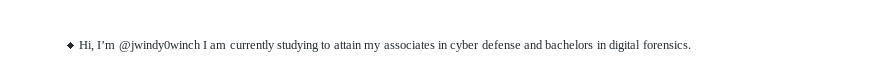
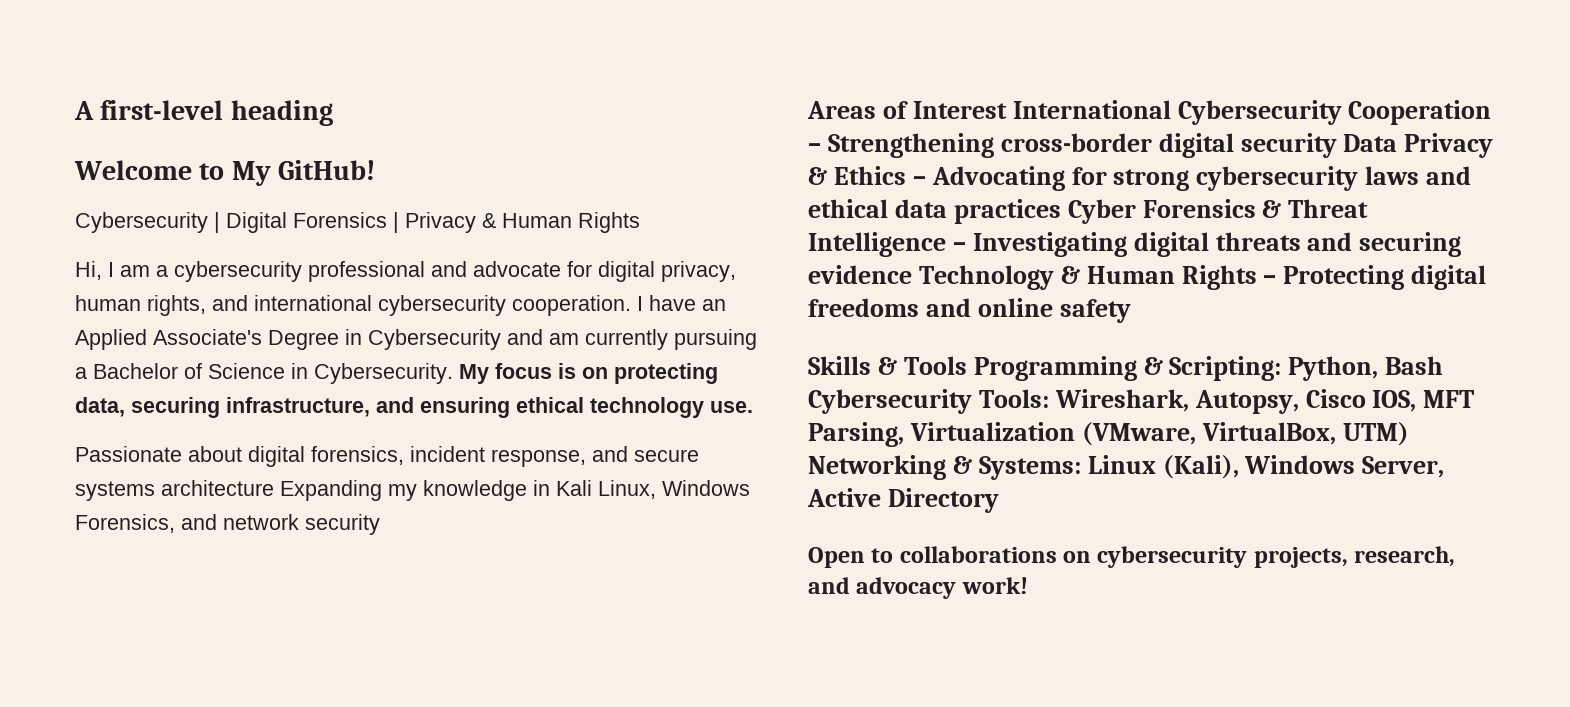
- Hi, I’m @jwindy0winch I am currently studying to attain my associates in cyber defense and bachelors in digital forensics.
+ A first-level heading
+ Welcome to My GitHub!
+ Cybersecurity | Digital Forensics | Privacy & Human Rights
+ Hi, I am a cybersecurity professional and advocate for digital privacy, human rights, and international cybersecurity cooperation. I have an Applied Associate's Degree in Cybersecurity and am currently pursuing a Bachelor of Science in Cybersecurity. My focus is on protecting data, securing infrastructure, and ensuring ethical technology use.
+ Passionate about digital forensics, incident response, and secure systems architecture Expanding my knowledge in Kali Linux, Windows Forensics, and network security
+ Areas of Interest International Cybersecurity Cooperation – Strengthening cross-border digital security Data Privacy & Ethics – Advocating for strong cybersecurity laws and ethical data practices Cyber Forensics & Threat Intelligence – Investigating digital threats and securing evidence Technology & Human Rights – Protecting digital freedoms and online safety
+ Skills & Tools Programming & Scripting: Python, Bash Cybersecurity Tools: Wireshark, Autopsy, Cisco IOS, MFT Parsing, Virtualization (VMware, VirtualBox, UTM) Networking & Systems: Linux (Kali), Windows Server, Active Directory
+ Open to collaborations on cybersecurity projects, research, and advocacy work!

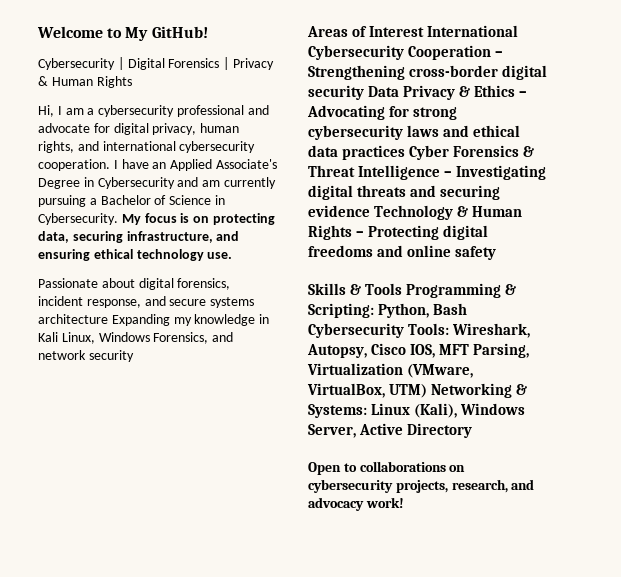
- A first-level heading

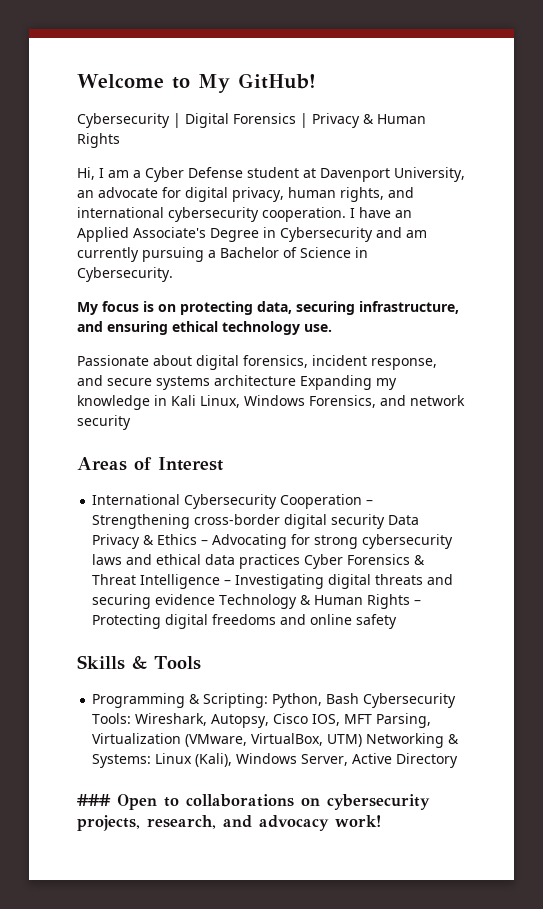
- Hi, I am a cybersecurity professional and advocate for digital privacy, human rights, and international cybersecurity cooperation.
+ Hi, I am a Cyber Defense student at Davenport University, an advocate for digital privacy, human rights, and international cybersecurity cooperation.
- I have an Applied Associate's Degree in Cybersecurity and am currently pursuing a Bachelor of Science in Cybersecurity. My focus is on protecting data, securing infrastructure, and ensuring ethical technology use.
+ I have an Applied Associate's Degree in Cybersecurity and am currently pursuing a Bachelor of Science in Cybersecurity.
+ My focus is on protecting data, securing infrastructure, and ensuring ethical technology use.
- Areas of Interest International Cybersecurity Cooperation – Strengthening cross-border digital security Data Privacy & Ethics – Advocating for strong cybersecurity laws and ethical data practices Cyber Forensics & Threat Intelligence – Investigating digital threats and securing evidence Technology & Human Rights – Protecting digital freedoms and online safety
+ Areas of Interest
+ International Cybersecurity Cooperation – Strengthening cross-border digital security Data Privacy & Ethics – Advocating for strong cybersecurity laws and ethical data practices Cyber Forensics & Threat Intelligence – Investigating digital threats and securing evidence Technology & Human Rights – Protecting digital freedoms and online safety
- Skills & Tools Programming & Scripting: Python, Bash Cybersecurity Tools: Wireshark, Autopsy, Cisco IOS, MFT Parsing, Virtualization (VMware, VirtualBox, UTM) Networking & Systems: Linux (Kali), Windows Server, Active Directory
+ Skills & Tools
+ Programming & Scripting: Python, Bash Cybersecurity Tools: Wireshark, Autopsy, Cisco IOS, MFT Parsing, Virtualization (VMware, VirtualBox, UTM) Networking & Systems: Linux (Kali), Windows Server, Active Directory
- Open to collaborations on cybersecurity projects, research, and advocacy work!
+ ### Open to collaborations on cybersecurity projects, research, and advocacy work!

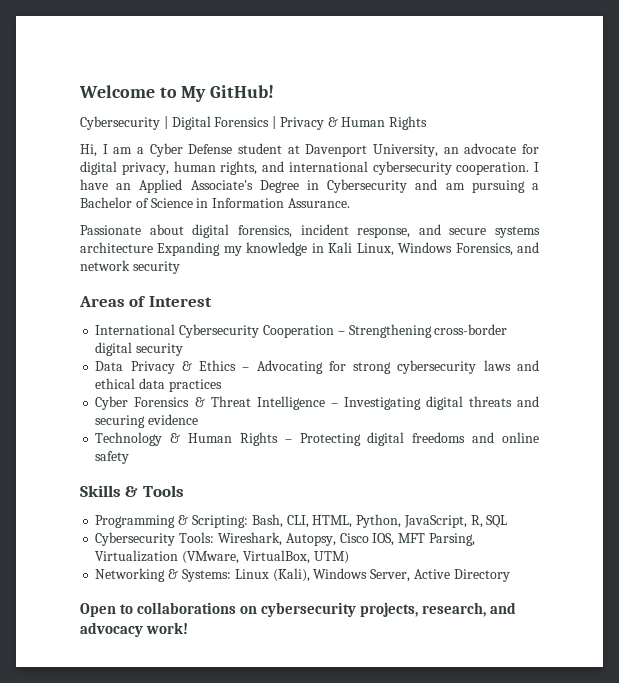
- I have an Applied Associate's Degree in Cybersecurity and am currently pursuing a Bachelor of Science in Cybersecurity.
- My focus is on protecting data, securing infrastructure, and ensuring ethical technology use.
+ I have an Applied Associate's Degree in Cybersecurity and am pursuing a Bachelor of Science in Information Assurance.
- International Cybersecurity Cooperation – Strengthening cross-border digital security Data Privacy & Ethics – Advocating for strong cybersecurity laws and ethical data practices Cyber Forensics & Threat Intelligence – Investigating digital threats and securing evidence Technology & Human Rights – Protecting digital freedoms and online safety
+ International Cybersecurity Cooperation – Strengthening cross-border digital security
+ Data Privacy & Ethics – Advocating for strong cybersecurity laws and ethical data practices
+ Cyber Forensics & Threat Intelligence – Investigating digital threats and securing evidence
+ Technology & Human Rights – Protecting digital freedoms and online safety
- Programming & Scripting: Python, Bash Cybersecurity Tools: Wireshark, Autopsy, Cisco IOS, MFT Parsing, Virtualization (VMware, VirtualBox, UTM) Networking & Systems: Linux (Kali), Windows Server, Active Directory
+ Programming & Scripting: Bash, CLI, HTML, Python, JavaScript, R, SQL
+ Cybersecurity Tools: Wireshark, Autopsy, Cisco IOS, MFT Parsing, Virtualization (VMware, VirtualBox, UTM)
+ Networking & Systems: Linux (Kali), Windows Server, Active Directory
- ### Open to collaborations on cybersecurity projects, research, and advocacy work!
+ Open to collaborations on cybersecurity projects, research, and advocacy work!

